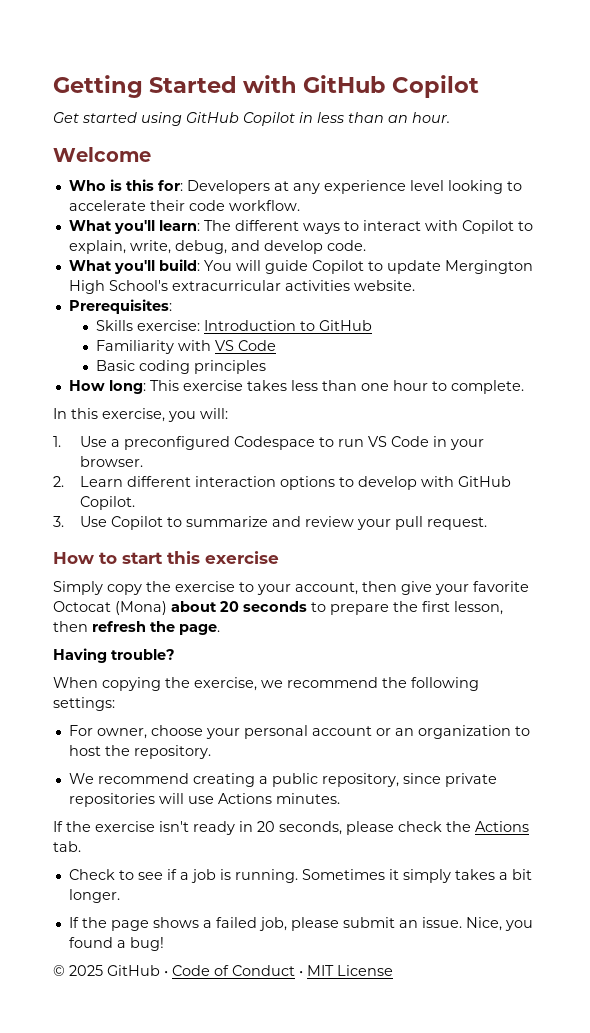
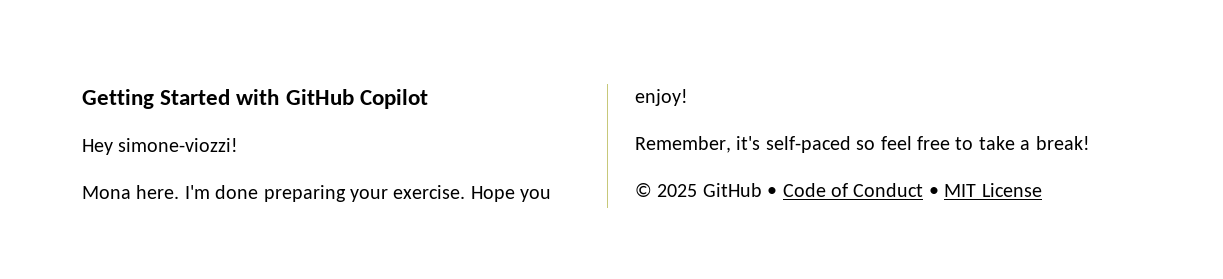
- Get started using GitHub Copilot in less than an hour.
- Welcome
- Who is this for: Developers at any experience level looking to accelerate their code workflow.
- What you'll learn: The different ways to interact with Copilot to explain, write, debug, and develop code.
- What you'll build: You will guide Copilot to update Mergington High School's extracurricular activities website.
- Prerequisites:
- Skills exercise: Introduction to GitHub
- Familiarity with VS Code
- Basic coding principles
- How long: This exercise takes less than one hour to complete.
- In this exercise, you will:
- 1. Use a preconfigured Codespace to run VS Code in your browser.
- 2. Learn different interaction options to develop with GitHub Copilot.
- 3. Use Copilot to summarize and review your pull request.
- How to start this exercise
- Simply copy the exercise to your account, then give your favorite Octocat (Mona) about 20 seconds to prepare the first lesson, then refresh the page.
- Having trouble?
- When copying the exercise, we recommend the following settings:
- For owner, choose your personal account or an organization to host the repository.
- We recommend creating a public repository, since private repositories will use Actions minutes.
- If the exercise isn't ready in 20 seconds, please check the Actions tab.
- Check to see if a job is running. Sometimes it simply takes a bit longer.
- If the page shows a failed job, please submit an issue. Nice, you found a bug!
+ Hey simone-viozzi!
+ Mona here. I'm done preparing your exercise. Hope you enjoy!
+ Remember, it's self-paced so feel free to take a break!

